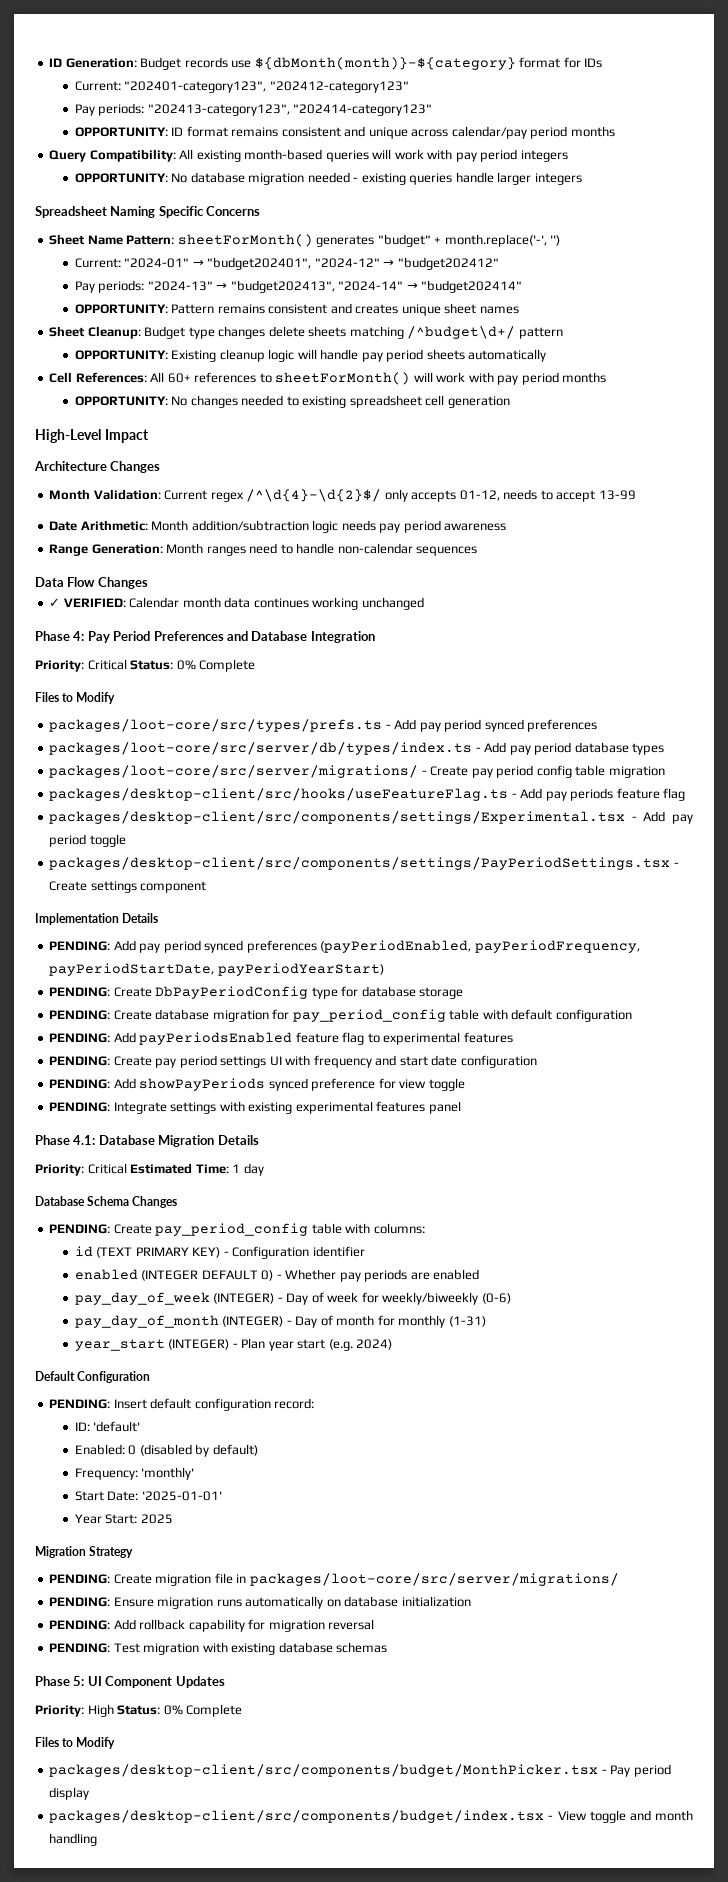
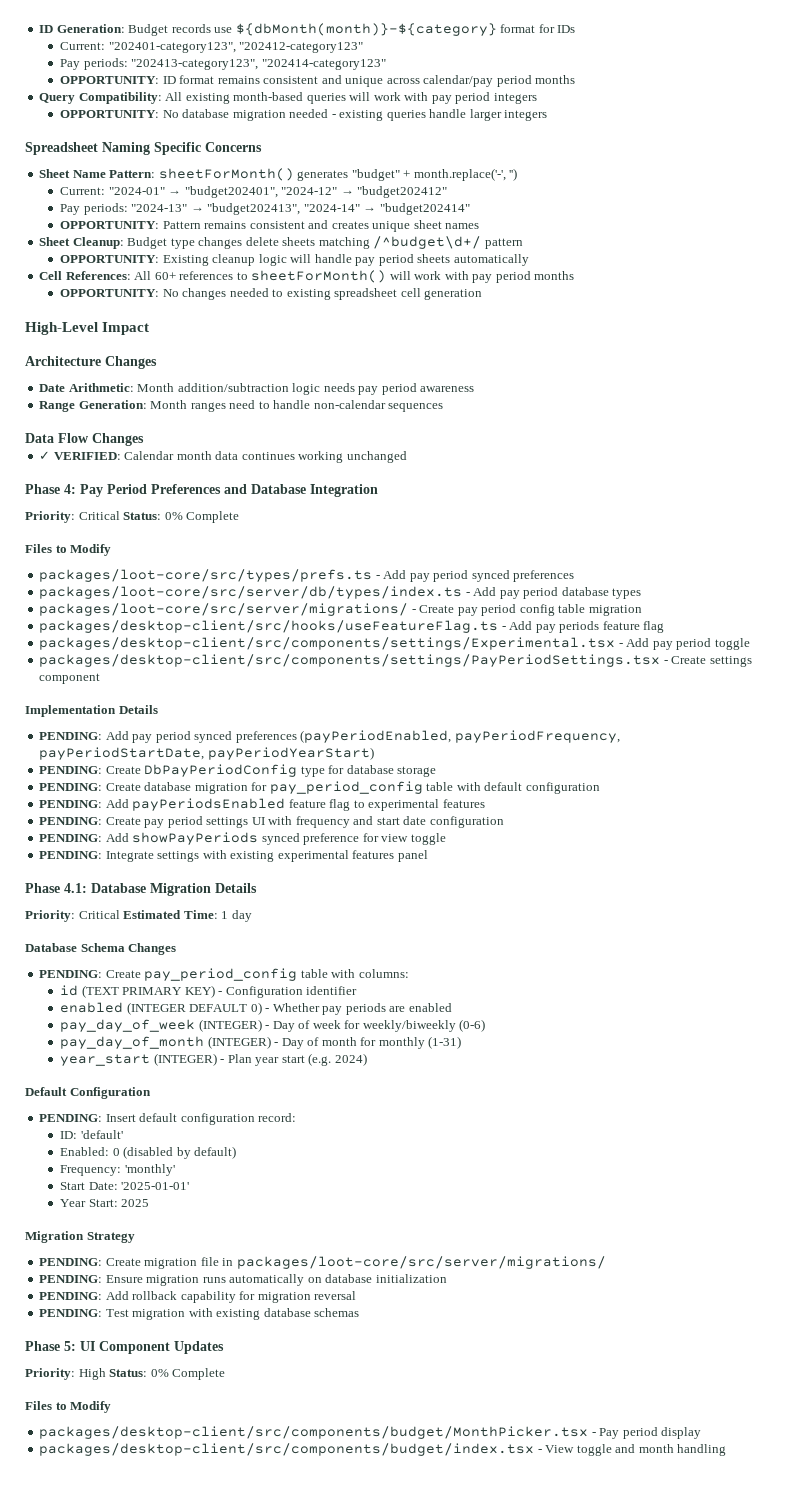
- Month Validation: Current regex /^\d{4}-\d{2}$/ only accepts 01-12, needs to accept 13-99

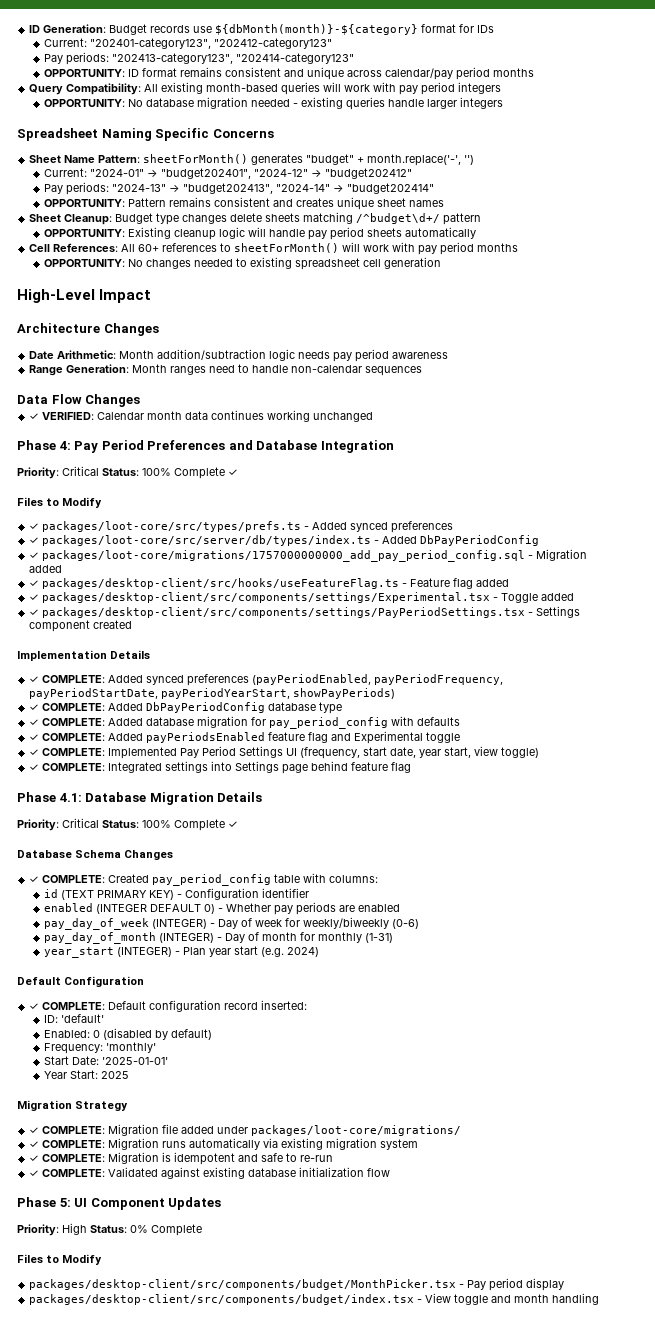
  Phase 4: Pay Period Preferences and Database Integration
- Priority: Critical Status: 0% Complete
+ Priority: Critical Status: 100% Complete ✓
  Files to Modify
- packages/loot-core/src/types/prefs.ts - Add pay period synced preferences
+ ✓ packages/loot-core/src/types/prefs.ts - Added synced preferences
- packages/loot-core/src/server/db/types/index.ts - Add pay period database types
- packages/loot-core/src/server/migrations/ - Create pay period config table migration
- packages/desktop-client/src/hooks/useFeatureFlag.ts - Add pay periods feature flag
- packages/desktop-client/src/components/settings/Experimental.tsx - Add pay period toggle
- packages/desktop-client/src/components/settings/PayPeriodSettings.tsx - Create settings component
+ ✓ packages/loot-core/src/server/db/types/index.ts - Added DbPayPeriodConfig
+ ✓ packages/loot-core/migrations/1757000000000_add_pay_period_config.sql - Migration added
+ ✓ packages/desktop-client/src/hooks/useFeatureFlag.ts - Feature flag added
+ ✓ packages/desktop-client/src/components/settings/Experimental.tsx - Toggle added
+ ✓ packages/desktop-client/src/components/settings/PayPeriodSettings.tsx - Settings component created
- PENDING: Add pay period synced preferences (payPeriodEnabled, payPeriodFrequency, payPeriodStartDate, payPeriodYearStart)
- PENDING: Create DbPayPeriodConfig type for database storage
- PENDING: Create database migration for pay_period_config table with default configuration
- PENDING: Add payPeriodsEnabled feature flag to experimental features
- PENDING: Create pay period settings UI with frequency and start date configuration
- PENDING: Add showPayPeriods synced preference for view toggle
- PENDING: Integrate settings with existing experimental features panel
+ ✓ COMPLETE: Added synced preferences (payPeriodEnabled, payPeriodFrequency, payPeriodStartDate, payPeriodYearStart, showPayPeriods)
+ ✓ COMPLETE: Added DbPayPeriodConfig database type
+ ✓ COMPLETE: Added database migration for pay_period_config with defaults
+ ✓ COMPLETE: Added payPeriodsEnabled feature flag and Experimental toggle
+ ✓ COMPLETE: Implemented Pay Period Settings UI (frequency, start date, year start, view toggle)
+ ✓ COMPLETE: Integrated settings into Settings page behind feature flag
  Phase 4.1: Database Migration Details
- Priority: Critical Estimated Time: 1 day
+ Priority: Critical Status: 100% Complete ✓
- PENDING: Create pay_period_config table with columns:
+ ✓ COMPLETE: Created pay_period_config table with columns:
- PENDING: Insert default configuration record:
+ ✓ COMPLETE: Default configuration record inserted:
- PENDING: Create migration file in packages/loot-core/src/server/migrations/
- PENDING: Ensure migration runs automatically on database initialization
- PENDING: Add rollback capability for migration reversal
- PENDING: Test migration with existing database schemas
+ ✓ COMPLETE: Migration file added under packages/loot-core/migrations/
+ ✓ COMPLETE: Migration runs automatically via existing migration system
+ ✓ COMPLETE: Migration is idempotent and safe to re-run
+ ✓ COMPLETE: Validated against existing database initialization flow

